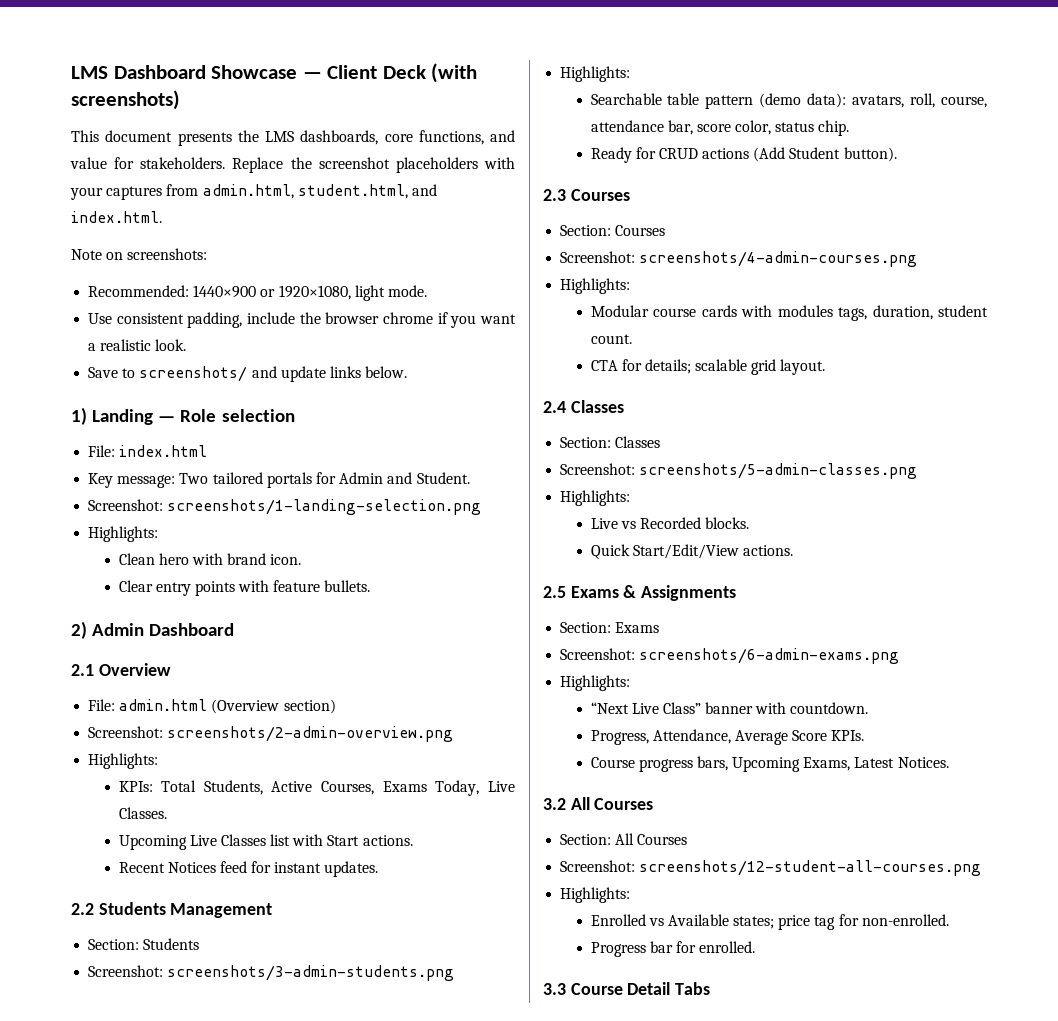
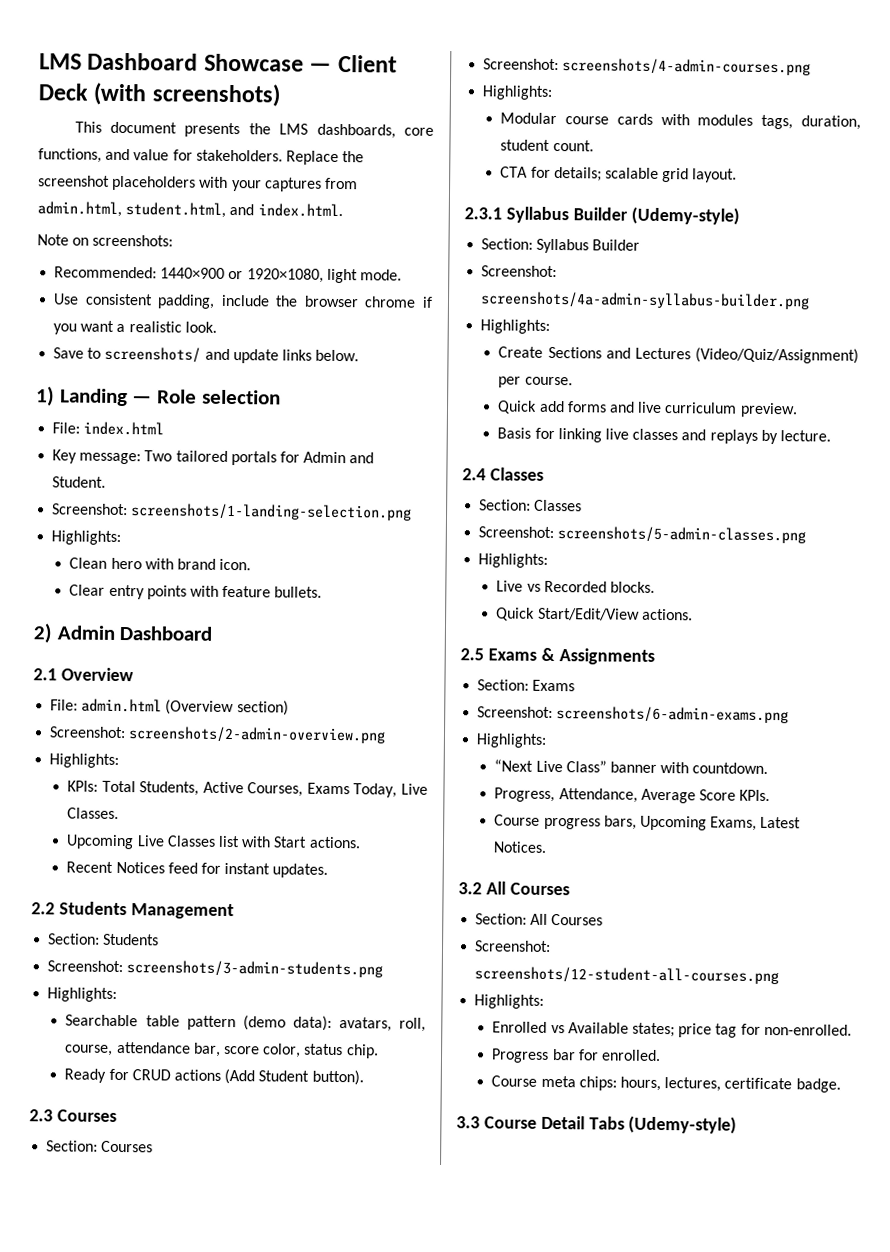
+ 2.3.1 Syllabus Builder (Udemy-style)
+ Section: Syllabus Builder
+ Screenshot: screenshots/4a-admin-syllabus-builder.png
+ Highlights:
+ Create Sections and Lectures (Video/Quiz/Assignment) per course.
+ Quick add forms and live curriculum preview.
+ Basis for linking live classes and replays by lecture.
+ Course meta chips: hours, lectures, certificate badge.
- 3.3 Course Detail Tabs
+ 3.3 Course Detail Tabs (Udemy-style)

